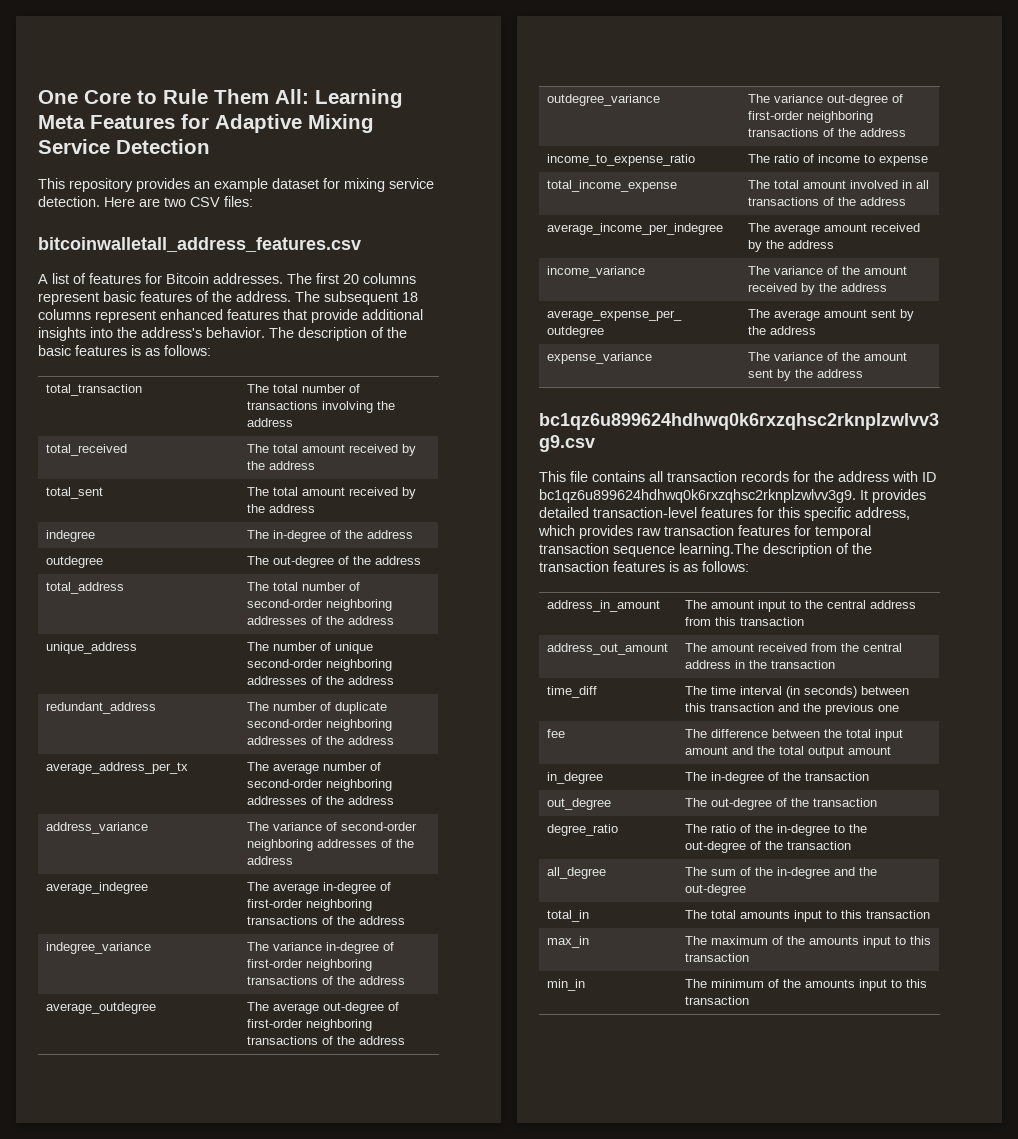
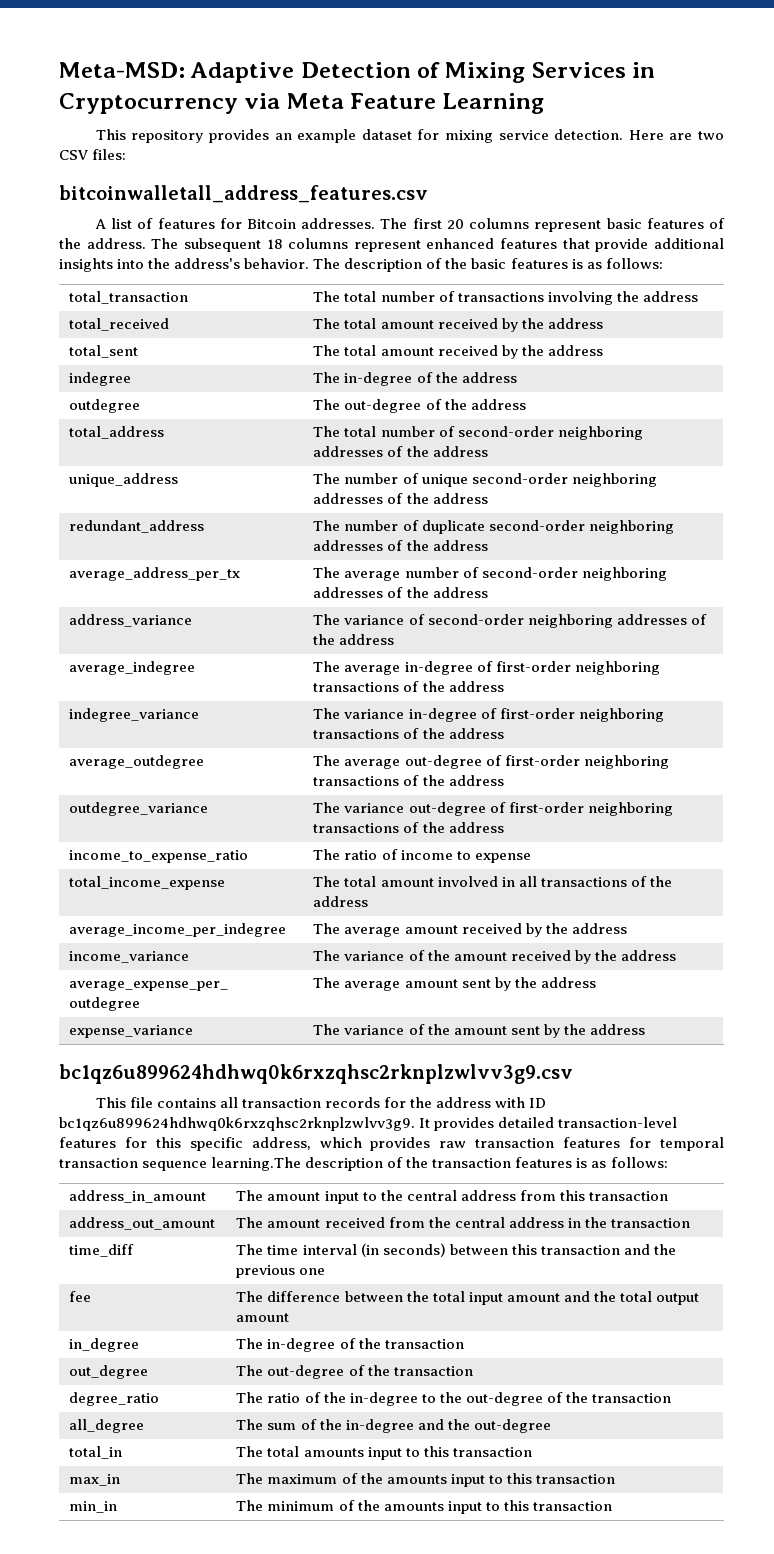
- One Core to Rule Them All: Learning Meta Features for Adaptive Mixing Service Detection
+ Meta-MSD: Adaptive Detection of Mixing Services in Cryptocurrency via Meta Feature Learning

